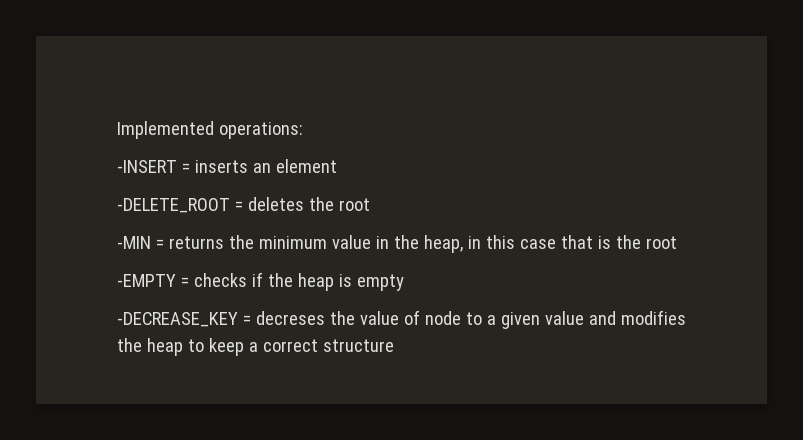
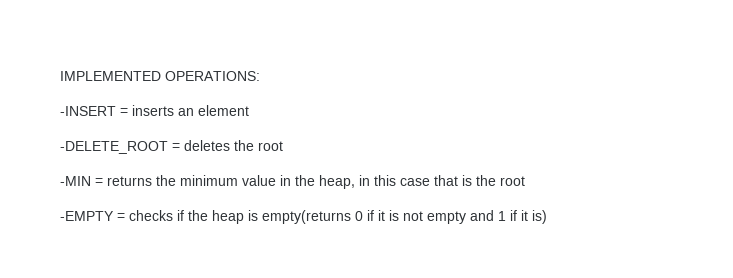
- Implemented operations:
+ IMPLEMENTED OPERATIONS:
- -EMPTY = checks if the heap is empty
- -DECREASE_KEY = decreses the value of node to a given value and modifies the heap to keep a correct structure
+ -EMPTY = checks if the heap is empty(returns 0 if it is not empty and 1 if it is)

